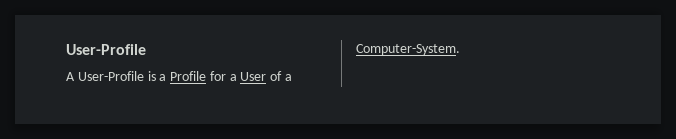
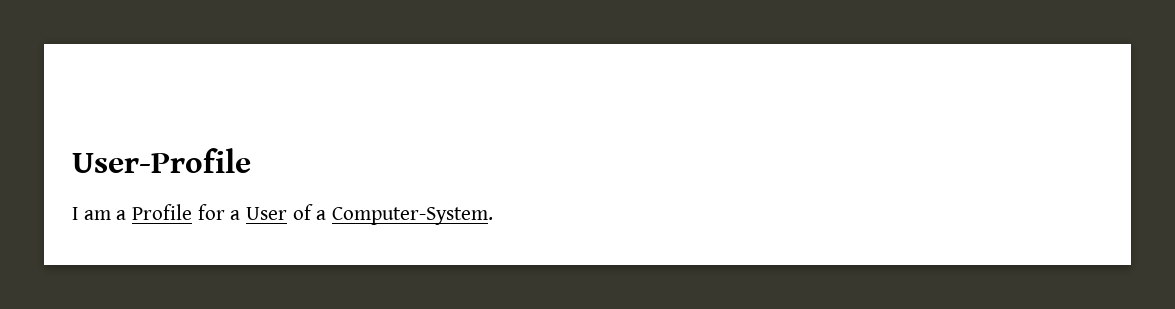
- A User-Profile is a Profile for a User of a Computer-System.
+ I am a Profile for a User of a Computer-System.

